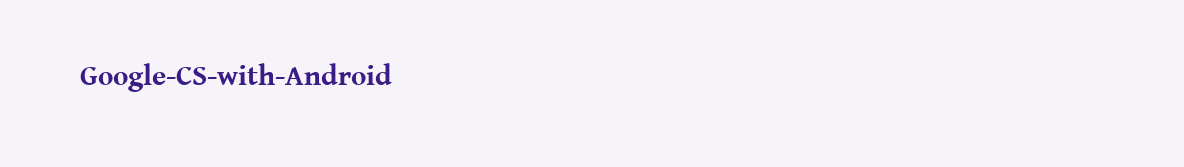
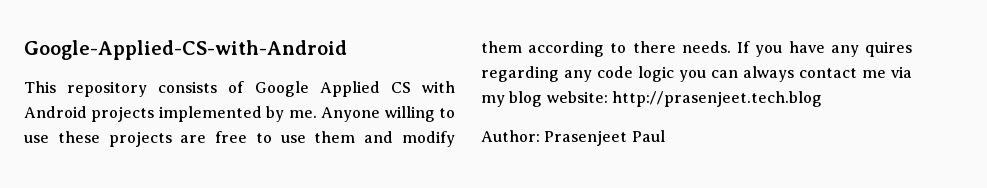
- Google-CS-with-Android
+ Google-Applied-CS-with-Android
+ This repository consists of Google Applied CS with Android projects implemented by me. Anyone willing to use these projects are free to use them and modify them according to there needs. If you have any quires regarding any code logic you can always contact me via my blog website: http://prasenjeet.tech.blog
+ Author: Prasenjeet Paul

